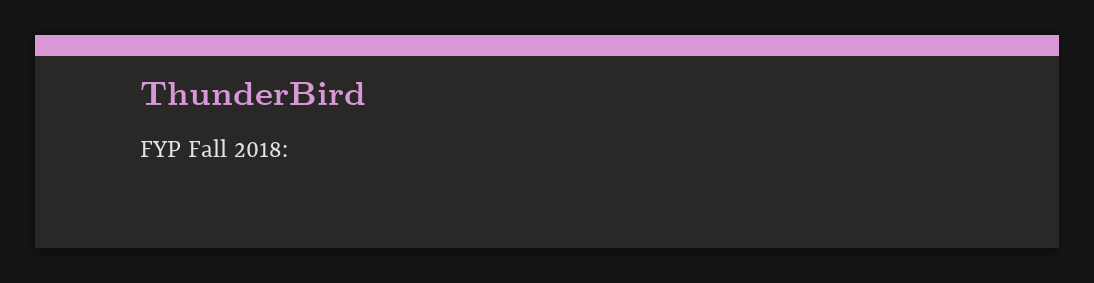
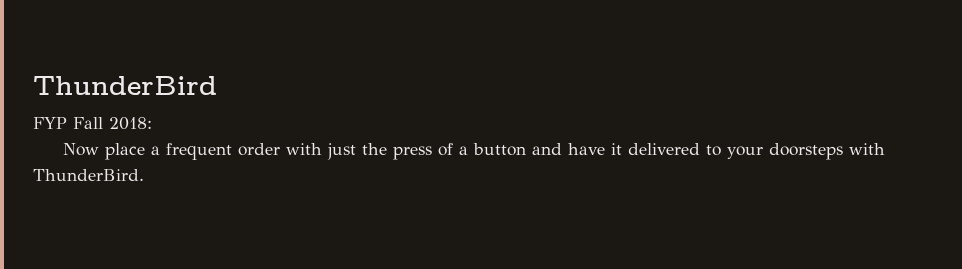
+ Now place a frequent order with just the press of a button and have it delivered to your doorsteps with ThunderBird.

